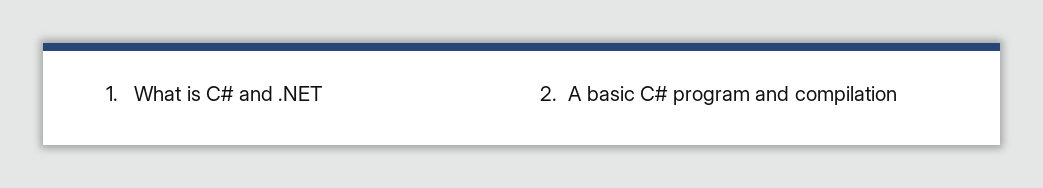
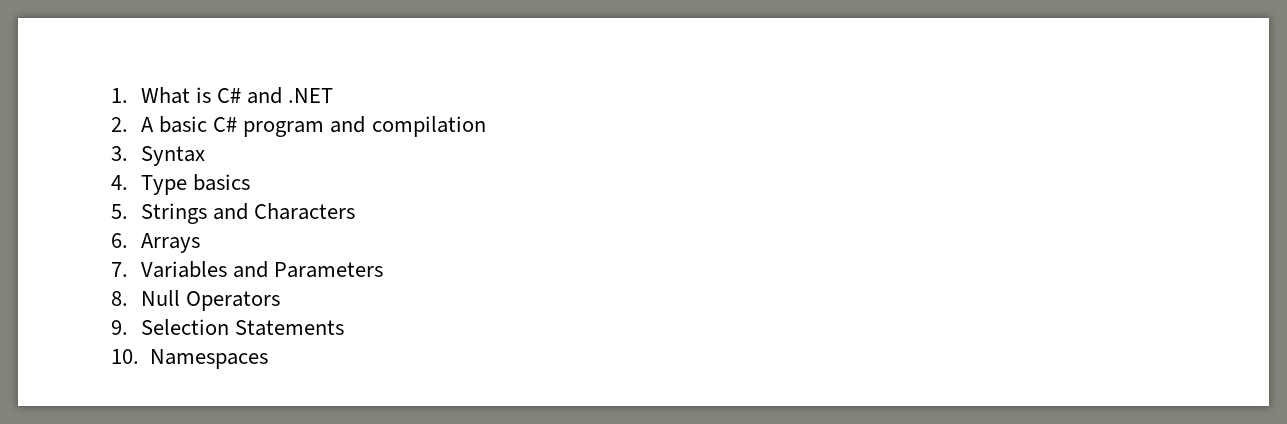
+ 3. Syntax
+ 4. Type basics
+ 5. Strings and Characters
+ 6. Arrays
+ 7. Variables and Parameters
+ 8. Null Operators
+ 9. Selection Statements
+ 10. Namespaces

